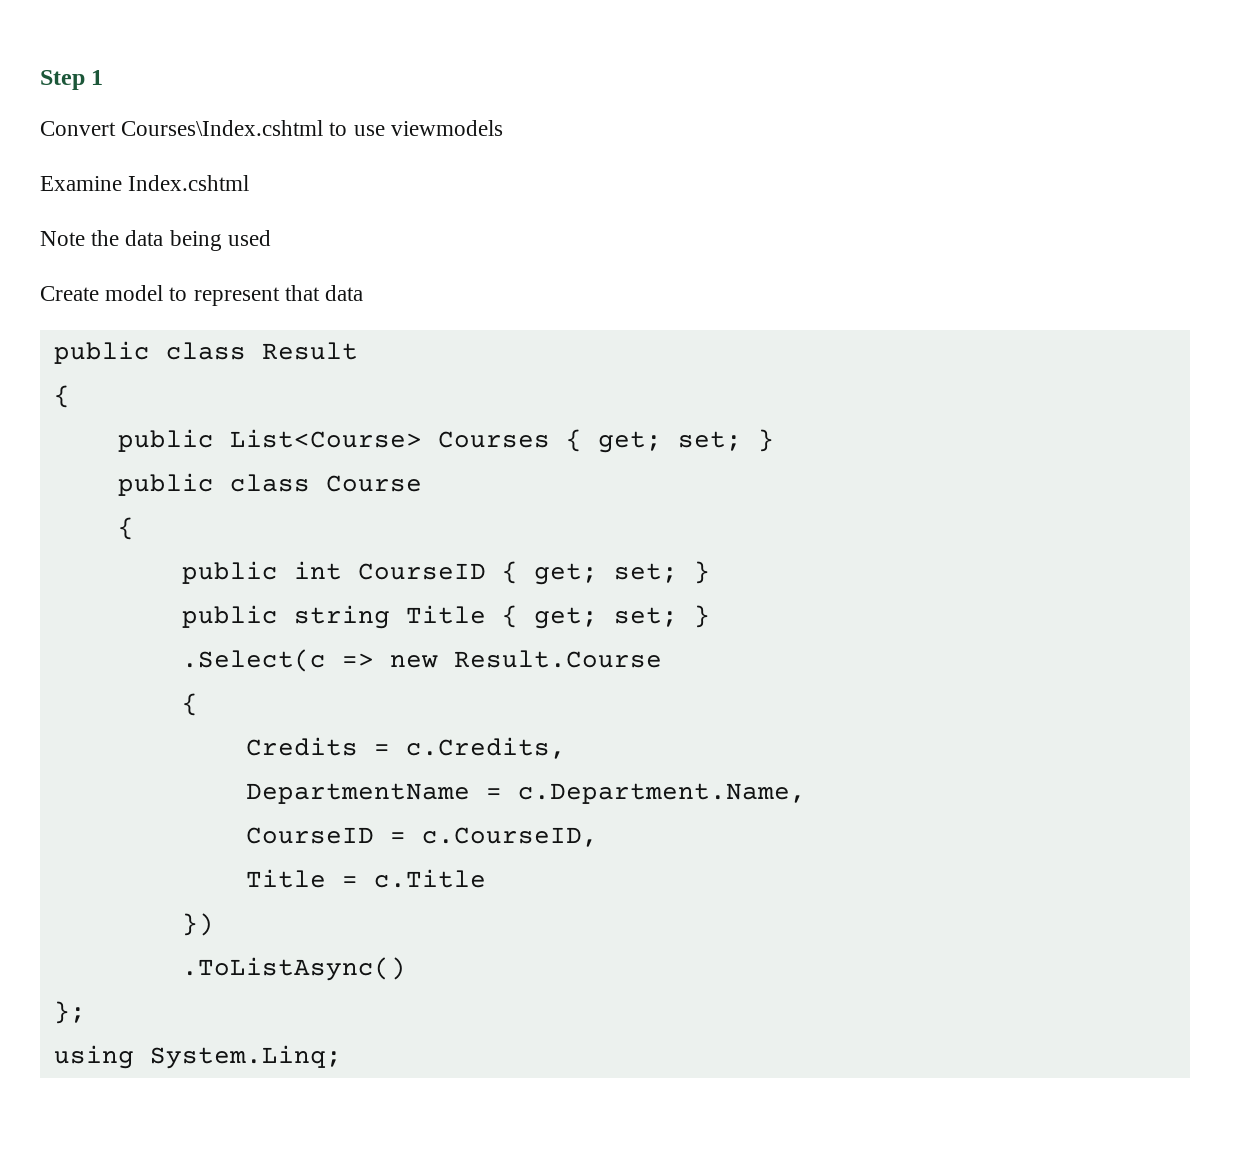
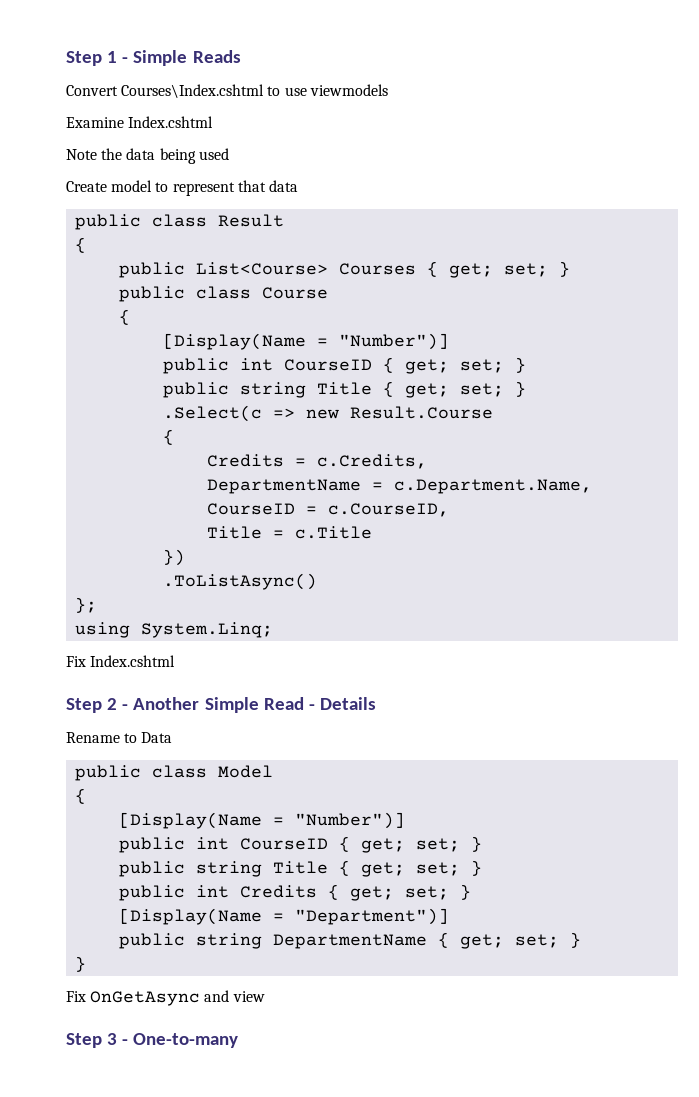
- Step 1
+ Step 1 - Simple Reads
  public class Course
  {
+ [Display(Name = "Number")]
+ Fix Index.cshtml
+ Step 2 - Another Simple Read - Details
+ Rename to Data
+ public class Model
+ {
+ [Display(Name = "Number")]
+ public int CourseID { get; set; }
+ public string Title { get; set; }
+ public int Credits { get; set; }
+ [Display(Name = "Department")]
+ public string DepartmentName { get; set; }
+ }
+ Fix OnGetAsync and view
+ Step 3 - One-to-many

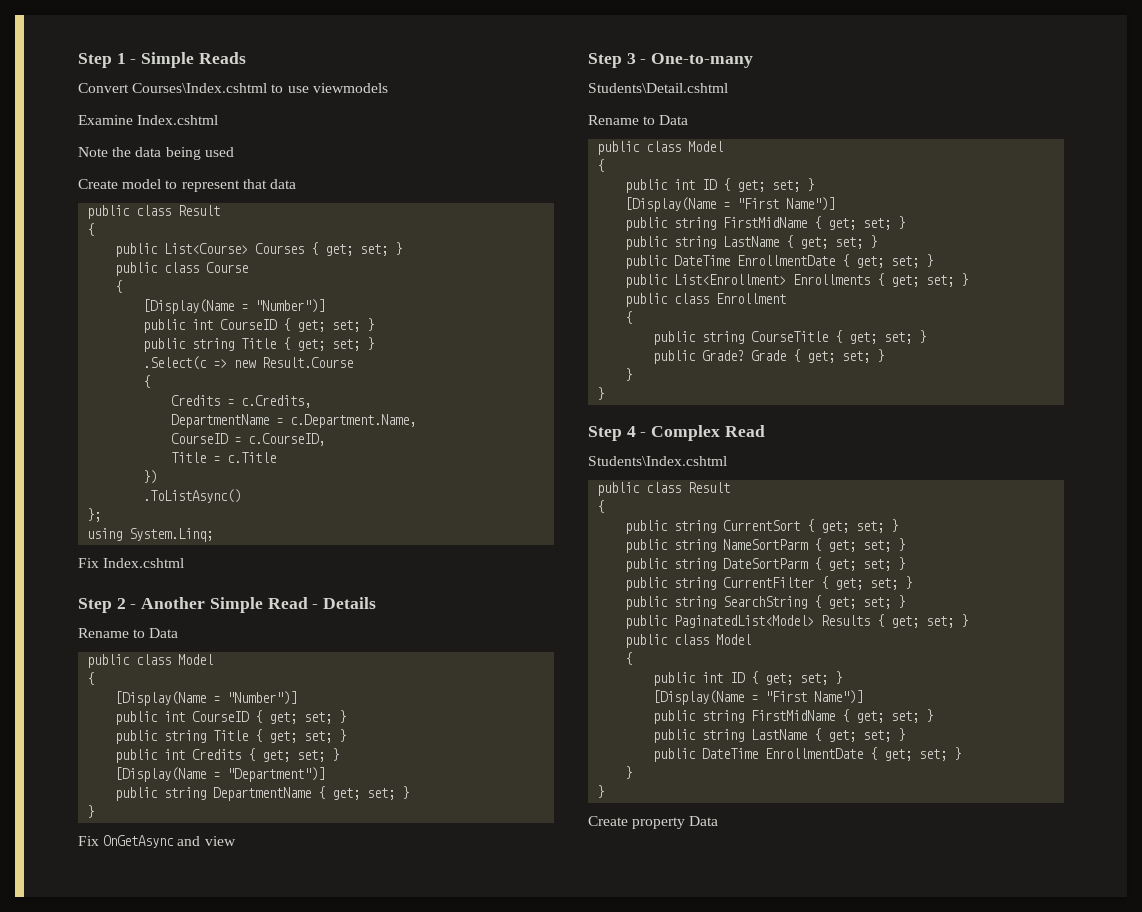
+ Students\Detail.cshtml
+ Rename to Data
+ public class Model
+ {
+ public int ID { get; set; }
+ [Display(Name = "First Name")]
+ public string FirstMidName { get; set; }
+ public string LastName { get; set; }
+ public DateTime EnrollmentDate { get; set; }
+ public List<Enrollment> Enrollments { get; set; }
+ public class Enrollment
+ {
+ public string CourseTitle { get; set; }
+ public Grade? Grade { get; set; }
+ }
+ }
+ Step 4 - Complex Read
+ Students\Index.cshtml
+ public class Result
+ {
+ public string CurrentSort { get; set; }
+ public string NameSortParm { get; set; }
+ public string DateSortParm { get; set; }
+ public string CurrentFilter { get; set; }
+ public string SearchString { get; set; }
+ public PaginatedList<Model> Results { get; set; }
+ public class Model
+ {
+ public int ID { get; set; }
+ [Display(Name = "First Name")]
+ public string FirstMidName { get; set; }
+ public string LastName { get; set; }
+ public DateTime EnrollmentDate { get; set; }
+ }
+ }
+ Create property Data

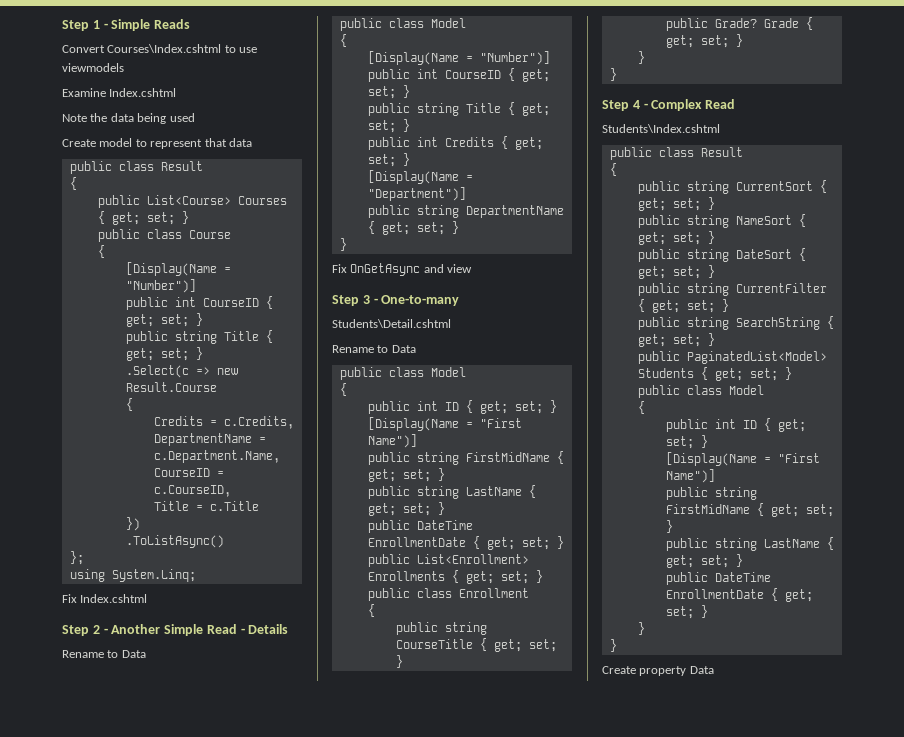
- public string NameSortParm { get; set; }
- public string DateSortParm { get; set; }
+ public string NameSort { get; set; }
+ public string DateSort { get; set; }
- public PaginatedList<Model> Results { get; set; }
+ public PaginatedList<Model> Students { get; set; }

